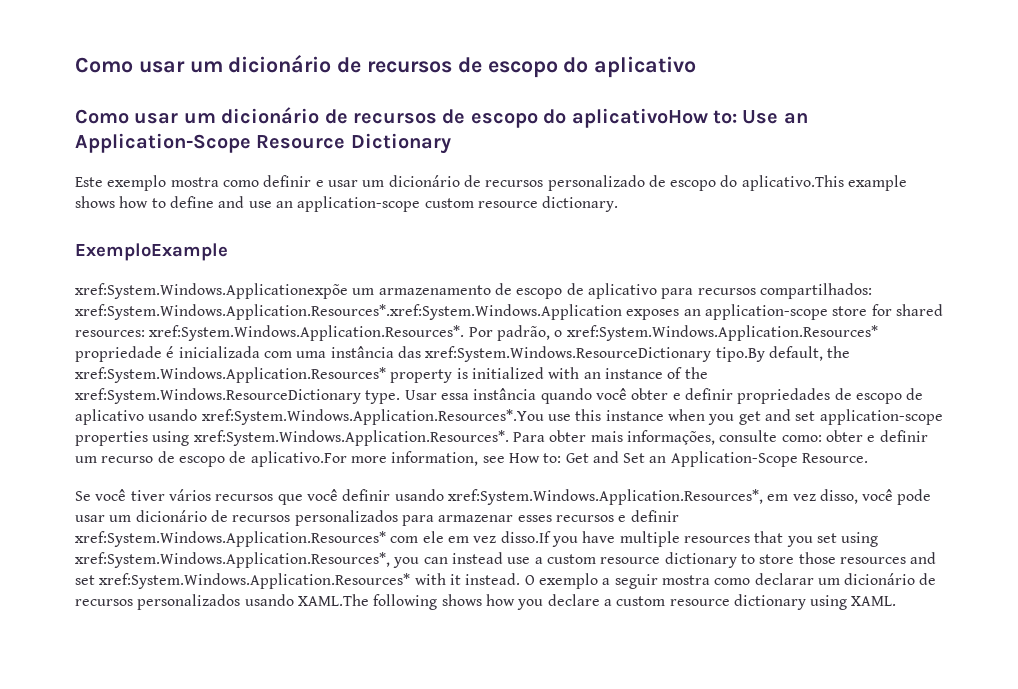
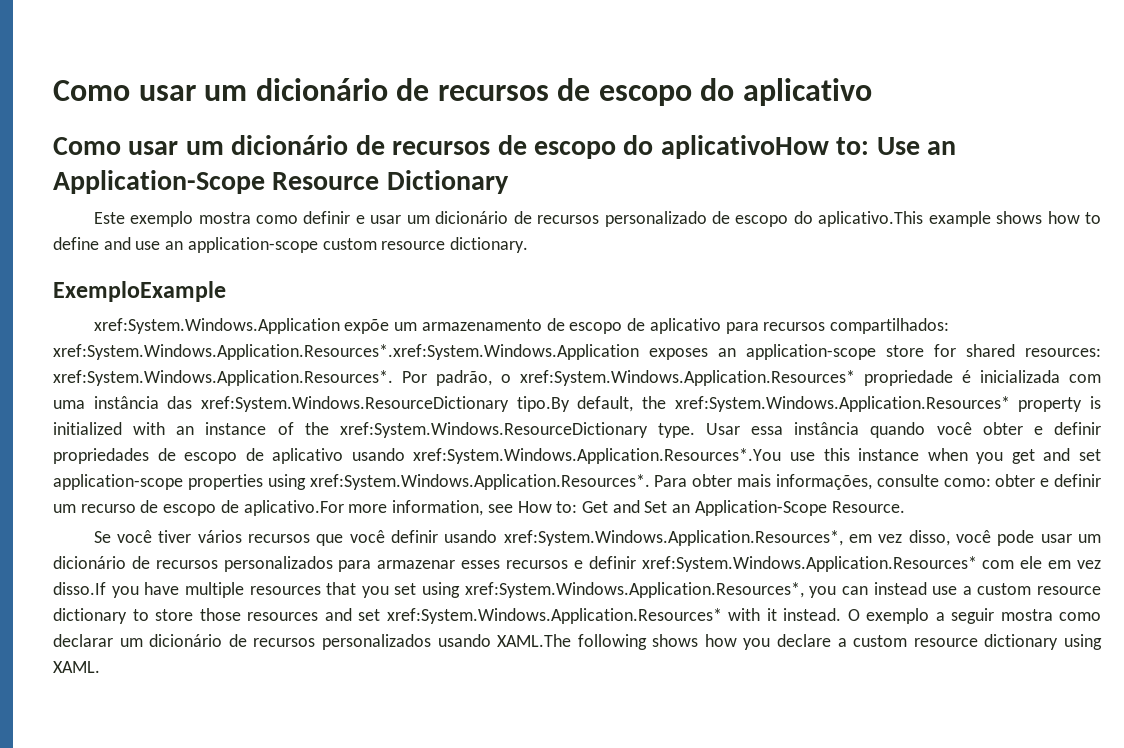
- xref:System.Windows.Applicationexpõe um armazenamento de escopo de aplicativo para recursos compartilhados: xref:System.Windows.Application.Resources*.xref:System.Windows.Application exposes an application-scope store for shared resources: xref:System.Windows.Application.Resources*. Por padrão, o xref:System.Windows.Application.Resources* propriedade é inicializada com uma instância das xref:System.Windows.ResourceDictionary tipo.By default, the xref:System.Windows.Application.Resources* property is initialized with an instance of the xref:System.Windows.ResourceDictionary type.
+ xref:System.Windows.Application expõe um armazenamento de escopo de aplicativo para recursos compartilhados: xref:System.Windows.Application.Resources*.xref:System.Windows.Application exposes an application-scope store for shared resources: xref:System.Windows.Application.Resources*. Por padrão, o xref:System.Windows.Application.Resources* propriedade é inicializada com uma instância das xref:System.Windows.ResourceDictionary tipo.By default, the xref:System.Windows.Application.Resources* property is initialized with an instance of the xref:System.Windows.ResourceDictionary type.

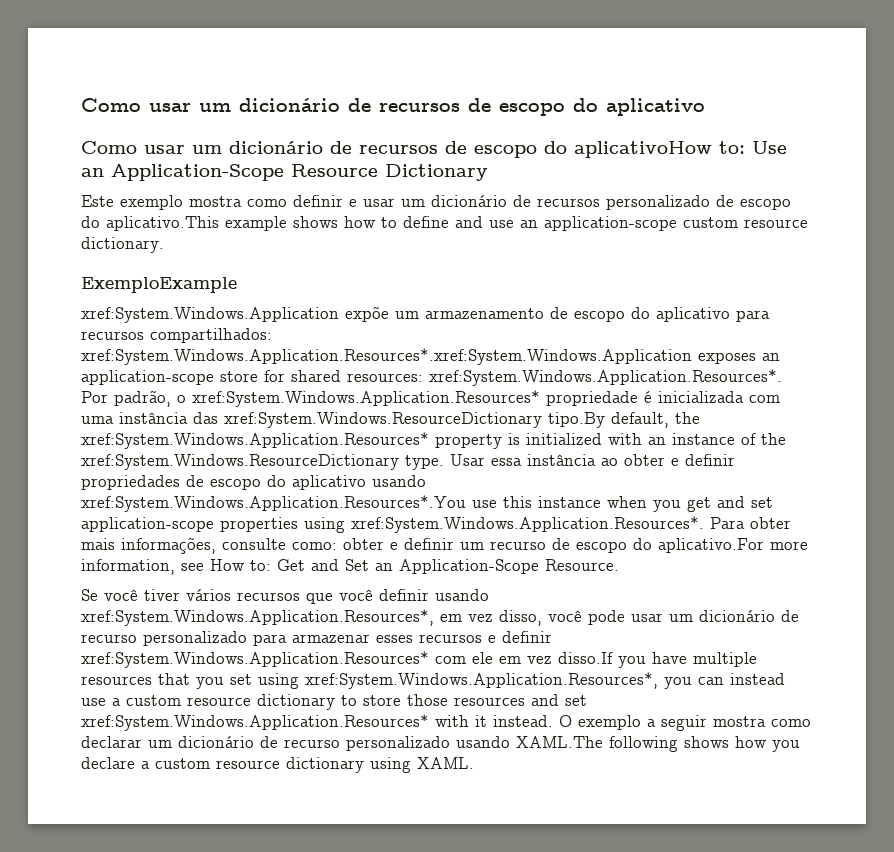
- xref:System.Windows.Application expõe um armazenamento de escopo de aplicativo para recursos compartilhados: xref:System.Windows.Application.Resources*.xref:System.Windows.Application exposes an application-scope store for shared resources: xref:System.Windows.Application.Resources*. Por padrão, o xref:System.Windows.Application.Resources* propriedade é inicializada com uma instância das xref:System.Windows.ResourceDictionary tipo.By default, the xref:System.Windows.Application.Resources* property is initialized with an instance of the xref:System.Windows.ResourceDictionary type.
+ xref:System.Windows.Application expõe um armazenamento de escopo do aplicativo para recursos compartilhados: xref:System.Windows.Application.Resources*.xref:System.Windows.Application exposes an application-scope store for shared resources: xref:System.Windows.Application.Resources*. Por padrão, o xref:System.Windows.Application.Resources* propriedade é inicializada com uma instância das xref:System.Windows.ResourceDictionary tipo.By default, the xref:System.Windows.Application.Resources* property is initialized with an instance of the xref:System.Windows.ResourceDictionary type.
- Usar essa instância quando você obter e definir propriedades de escopo de aplicativo usando xref:System.Windows.Application.Resources*.You use this instance when you get and set application-scope properties using xref:System.Windows.Application.Resources*. Para obter mais informações, consulte como: obter e definir um recurso de escopo de aplicativo.For more information, see How to: Get and Set an Application-Scope Resource.
+ Usar essa instância ao obter e definir propriedades de escopo do aplicativo usando xref:System.Windows.Application.Resources*.You use this instance when you get and set application-scope properties using xref:System.Windows.Application.Resources*. Para obter mais informações, consulte como: obter e definir um recurso de escopo do aplicativo.For more information, see How to: Get and Set an Application-Scope Resource.
- Se você tiver vários recursos que você definir usando xref:System.Windows.Application.Resources*, em vez disso, você pode usar um dicionário de recursos personalizados para armazenar esses recursos e definir xref:System.Windows.Application.Resources* com ele em vez disso.If you have multiple resources that you set using xref:System.Windows.Application.Resources*, you can instead use a custom resource dictionary to store those resources and set xref:System.Windows.Application.Resources* with it instead.
+ Se você tiver vários recursos que você definir usando xref:System.Windows.Application.Resources*, em vez disso, você pode usar um dicionário de recurso personalizado para armazenar esses recursos e definir xref:System.Windows.Application.Resources* com ele em vez disso.If you have multiple resources that you set using xref:System.Windows.Application.Resources*, you can instead use a custom resource dictionary to store those resources and set xref:System.Windows.Application.Resources* with it instead.
- O exemplo a seguir mostra como declarar um dicionário de recursos personalizados usando XAML.The following shows how you declare a custom resource dictionary using XAML.
+ O exemplo a seguir mostra como declarar um dicionário de recurso personalizado usando XAML.The following shows how you declare a custom resource dictionary using XAML.

